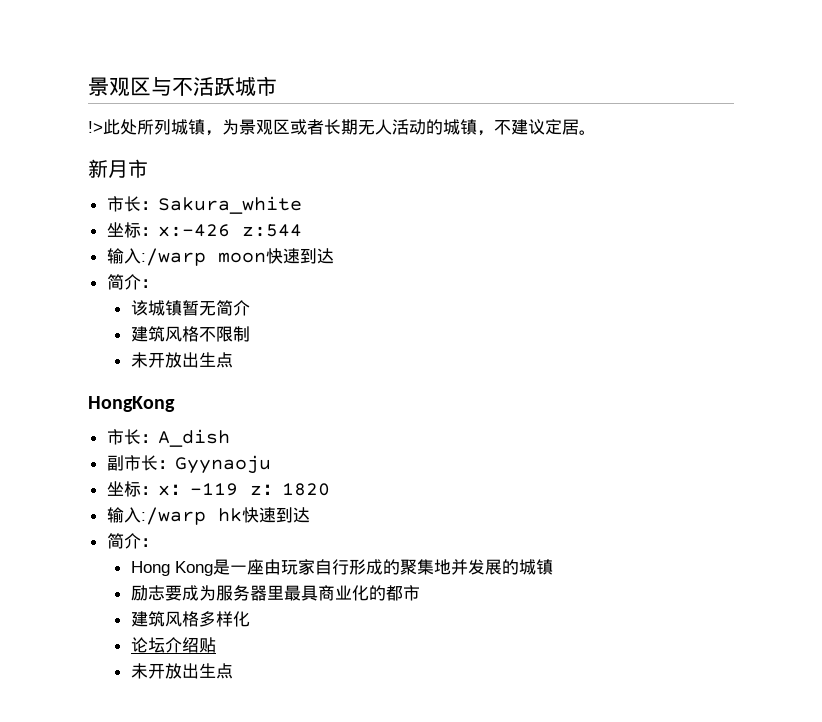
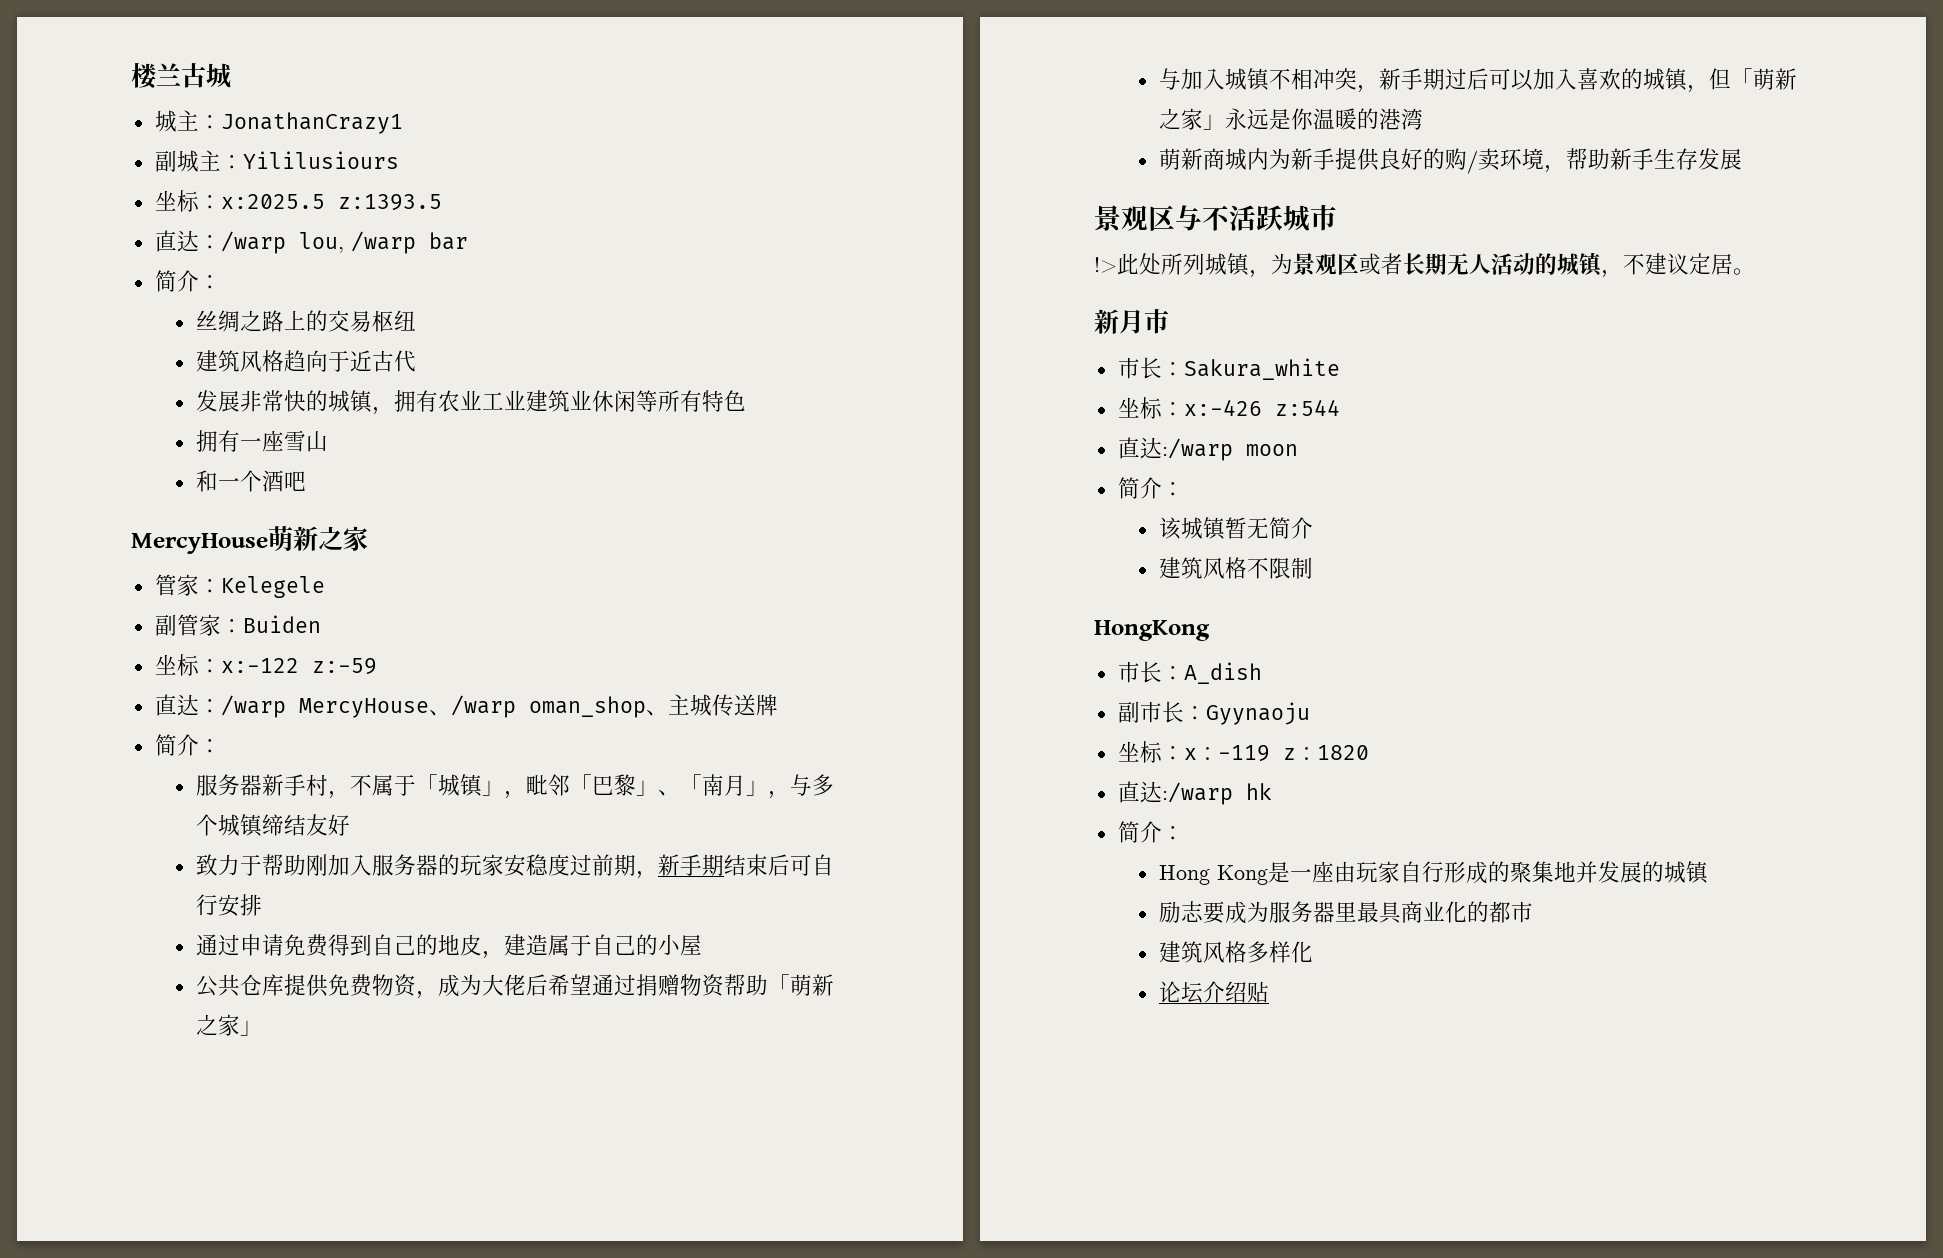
+ 楼兰古城
+ 城主：JonathanCrazy1
+ 副城主：Yililusiours
+ 坐标：x:2025.5 z:1393.5
+ 直达：/warp lou, /warp bar
+ 简介：
+ 丝绸之路上的交易枢纽
+ 建筑风格趋向于近古代
+ 发展非常快的城镇，拥有农业工业建筑业休闲等所有特色
+ 拥有一座雪山
+ 和一个酒吧
+ MercyHouse萌新之家
+ 管家：Kelegele
+ 副管家：Buiden
+ 坐标：x:-122 z:-59
+ 直达：/warp MercyHouse、/warp oman_shop、主城传送牌
+ 简介：
+ 服务器新手村，不属于「城镇」，毗邻「巴黎」、「南月」，与多个城镇缔结友好
+ 致力于帮助刚加入服务器的玩家安稳度过前期，新手期结束后可自行安排
+ 通过申请免费得到自己的地皮，建造属于自己的小屋
+ 公共仓库提供免费物资，成为大佬后希望通过捐赠物资帮助「萌新之家」
+ 与加入城镇不相冲突，新手期过后可以加入喜欢的城镇，但「萌新之家」永远是你温暖的港湾
+ 萌新商城内为新手提供良好的购/卖环境，帮助新手生存发展
- 输入:/warp moon快速到达
+ 直达:/warp moon
  建筑风格不限制
- 未开放出生点
- 输入:/warp hk快速到达
+ 直达:/warp hk
  论坛介绍贴
- 未开放出生点

